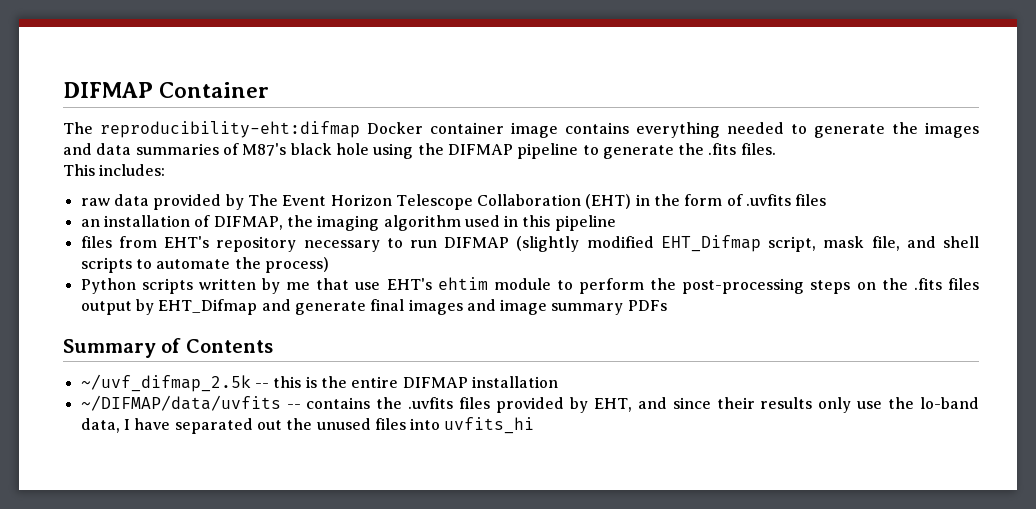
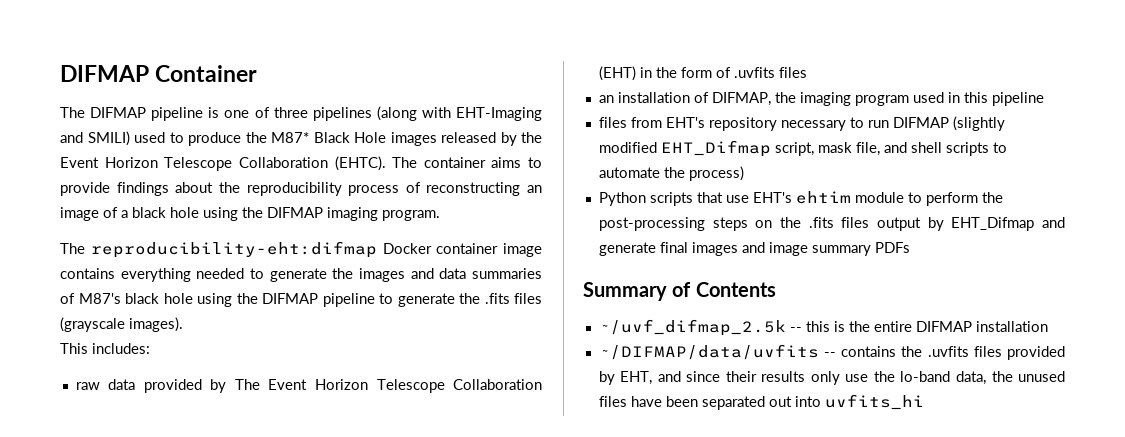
+ The DIFMAP pipeline is one of three pipelines (along with EHT-Imaging and SMILI) used to produce the M87* Black Hole images released by the Event Horizon Telescope Collaboration (EHTC). The container aims to provide findings about the reproducibility process of reconstructing an image of a black hole using the DIFMAP imaging program.
- The reproducibility-eht:difmap Docker container image contains everything needed to generate the images and data summaries of M87's black hole using the DIFMAP pipeline to generate the .fits files.
+ The reproducibility-eht:difmap Docker container image contains everything needed to generate the images and data summaries of M87's black hole using the DIFMAP pipeline to generate the .fits files (grayscale images).
- an installation of DIFMAP, the imaging algorithm used in this pipeline
+ an installation of DIFMAP, the imaging program used in this pipeline
- Python scripts written by me that use EHT's ehtim module to perform the post-processing steps on the .fits files output by EHT_Difmap and generate final images and image summary PDFs
+ Python scripts that use EHT's ehtim module to perform the post-processing steps on the .fits files output by EHT_Difmap and generate final images and image summary PDFs
- ~/DIFMAP/data/uvfits -- contains the .uvfits files provided by EHT, and since their results only use the lo-band data, I have separated out the unused files into uvfits_hi
+ ~/DIFMAP/data/uvfits -- contains the .uvfits files provided by EHT, and since their results only use the lo-band data, the unused files have been separated out into uvfits_hi

